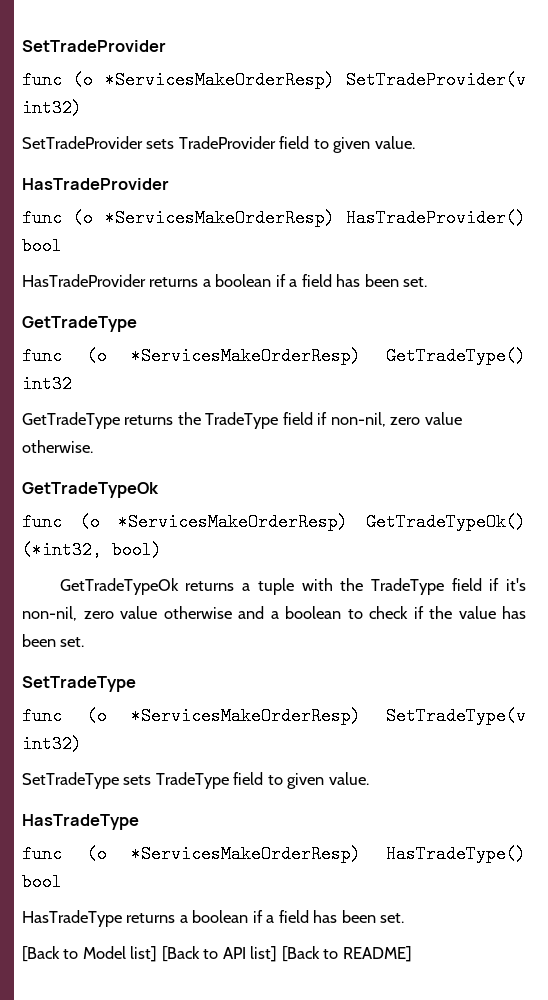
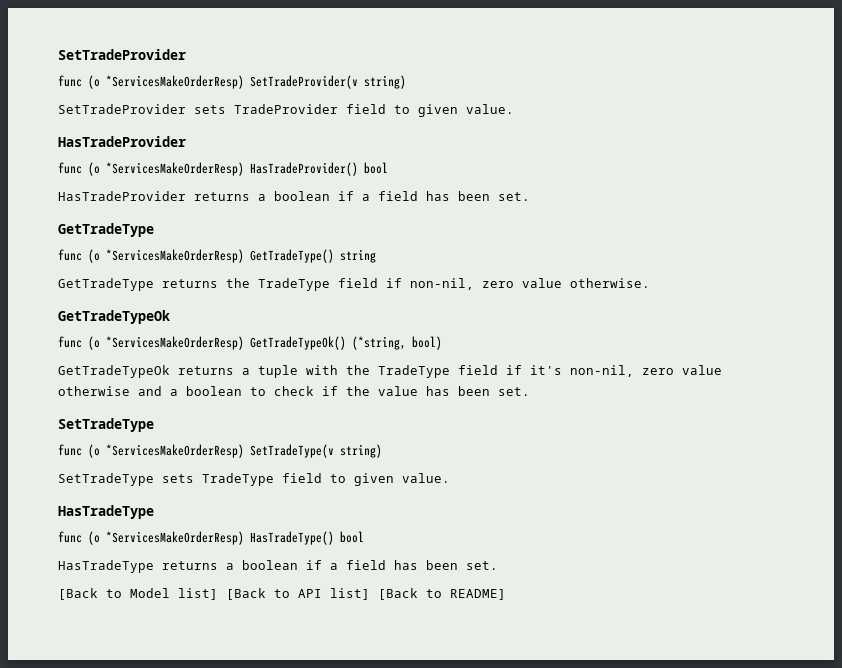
- func (o *ServicesMakeOrderResp) SetTradeProvider(v int32)
+ func (o *ServicesMakeOrderResp) SetTradeProvider(v string)
- func (o *ServicesMakeOrderResp) GetTradeType() int32
+ func (o *ServicesMakeOrderResp) GetTradeType() string
- func (o *ServicesMakeOrderResp) GetTradeTypeOk() (*int32, bool)
+ func (o *ServicesMakeOrderResp) GetTradeTypeOk() (*string, bool)
- func (o *ServicesMakeOrderResp) SetTradeType(v int32)
+ func (o *ServicesMakeOrderResp) SetTradeType(v string)

